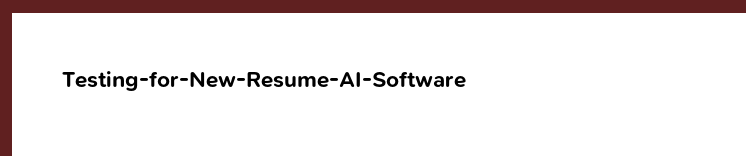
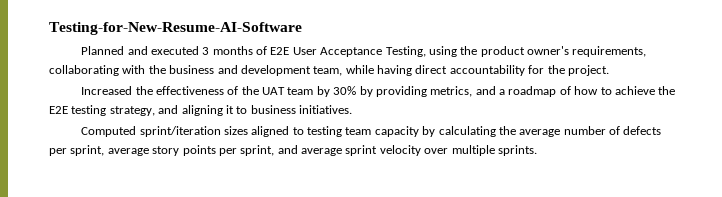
+ Planned and executed 3 months of E2E User Acceptance Testing, using the product owner's requirements, collaborating with the business and development team, while having direct accountability for the project.
+ Increased the effectiveness of the UAT team by 30% by providing metrics, and a roadmap of how to achieve the E2E testing strategy, and aligning it to business initiatives.
+ Computed sprint/iteration sizes aligned to testing team capacity by calculating the average number of defects per sprint, average story points per sprint, and average sprint velocity over multiple sprints.

